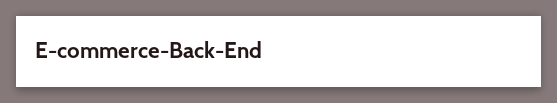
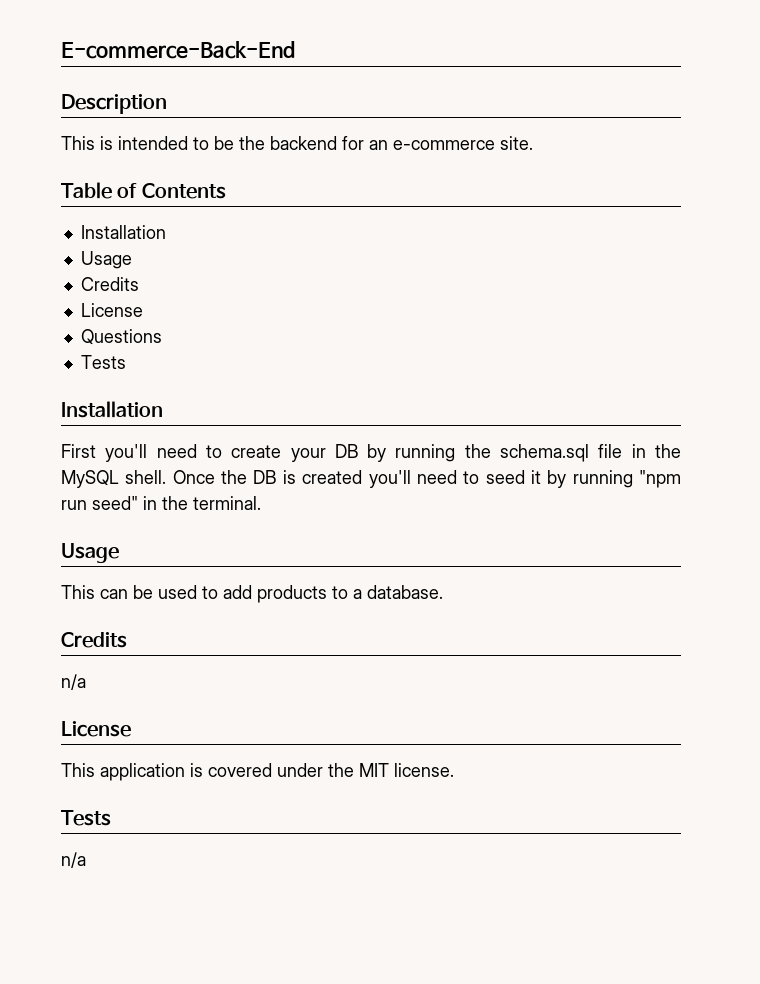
+ Description
+ This is intended to be the backend for an e-commerce site.
+ Table of Contents
+ Installation
+ Usage
+ Credits
+ License
+ Questions
+ Tests
+ Installation
+ First you'll need to create your DB by running the schema.sql file in the MySQL shell. Once the DB is created you'll need to seed it by running "npm run seed" in the terminal.
+ Usage
+ This can be used to add products to a database.
+ Credits
+ n/a
+ License
+ This application is covered under the MIT license.
+ Tests
+ n/a

